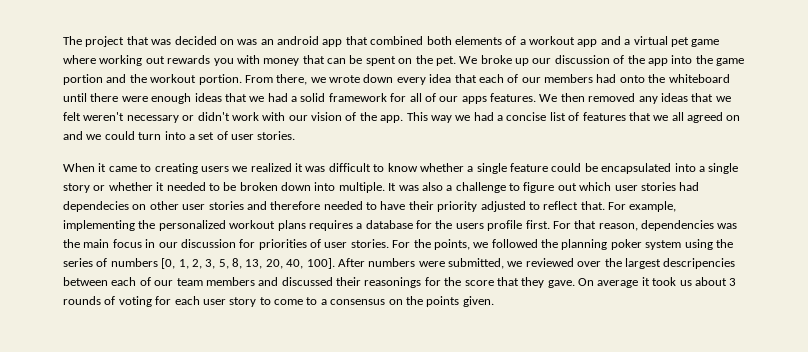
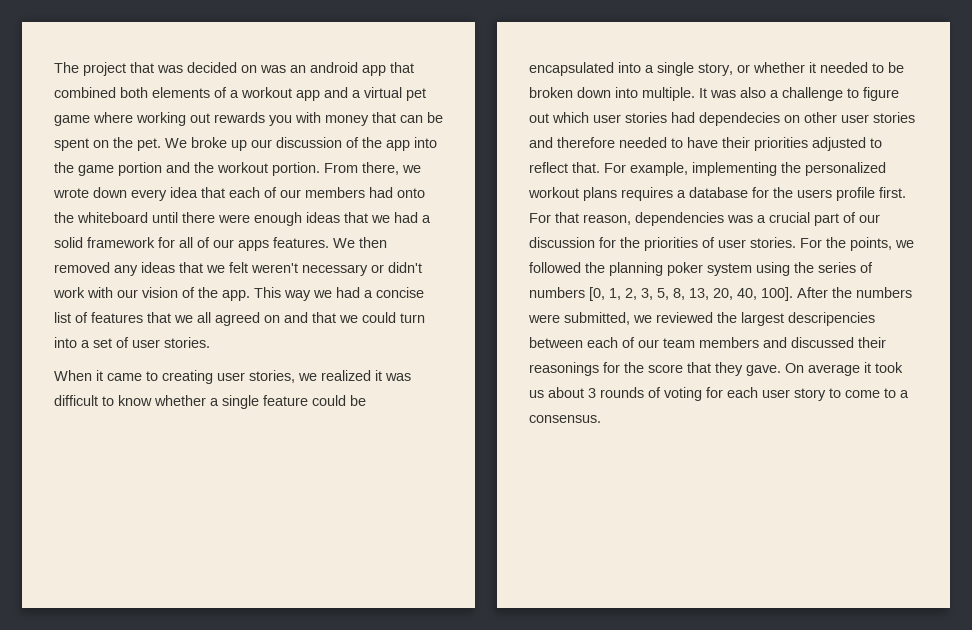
- This way we had a concise list of features that we all agreed on and we could turn into a set of user stories.
+ This way we had a concise list of features that we all agreed on and that we could turn into a set of user stories.
- When it came to creating users we realized it was difficult to know whether a single feature could be encapsulated into a single story or whether it needed to be broken down into multiple.
+ When it came to creating user stories, we realized it was difficult to know whether a single feature could be encapsulated into a single story, or whether it needed to be broken down into multiple.
- It was also a challenge to figure out which user stories had dependecies on other user stories and therefore needed to have their priority adjusted to reflect that.
+ It was also a challenge to figure out which user stories had dependecies on other user stories and therefore needed to have their priorities adjusted to reflect that.
- For that reason, dependencies was the main focus in our discussion for priorities of user stories.
+ For that reason, dependencies was a crucial part of our discussion for the priorities of user stories.
- After numbers were submitted, we reviewed over the largest descripencies between each of our team members and discussed their reasonings for the score that they gave.
+ After the numbers were submitted, we reviewed the largest descripencies between each of our team members and discussed their reasonings for the score that they gave.
- On average it took us about 3 rounds of voting for each user story to come to a consensus on the points given.
+ On average it took us about 3 rounds of voting for each user story to come to a consensus.

